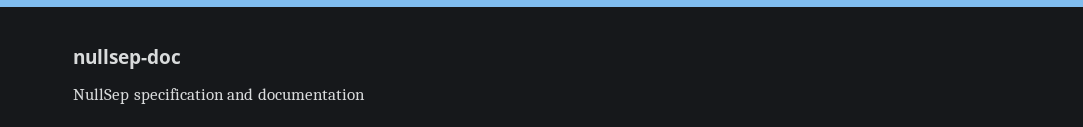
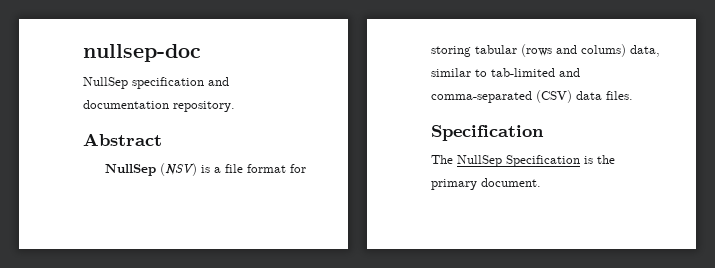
- NullSep specification and documentation
+ NullSep specification and documentation repository.
+ Abstract
+ NullSep (NSV) is a file format for storing tabular (rows and colums) data, similar to tab-limited and comma-separated (CSV) data files.
+ Specification
+ The NullSep Specification is the primary document.

